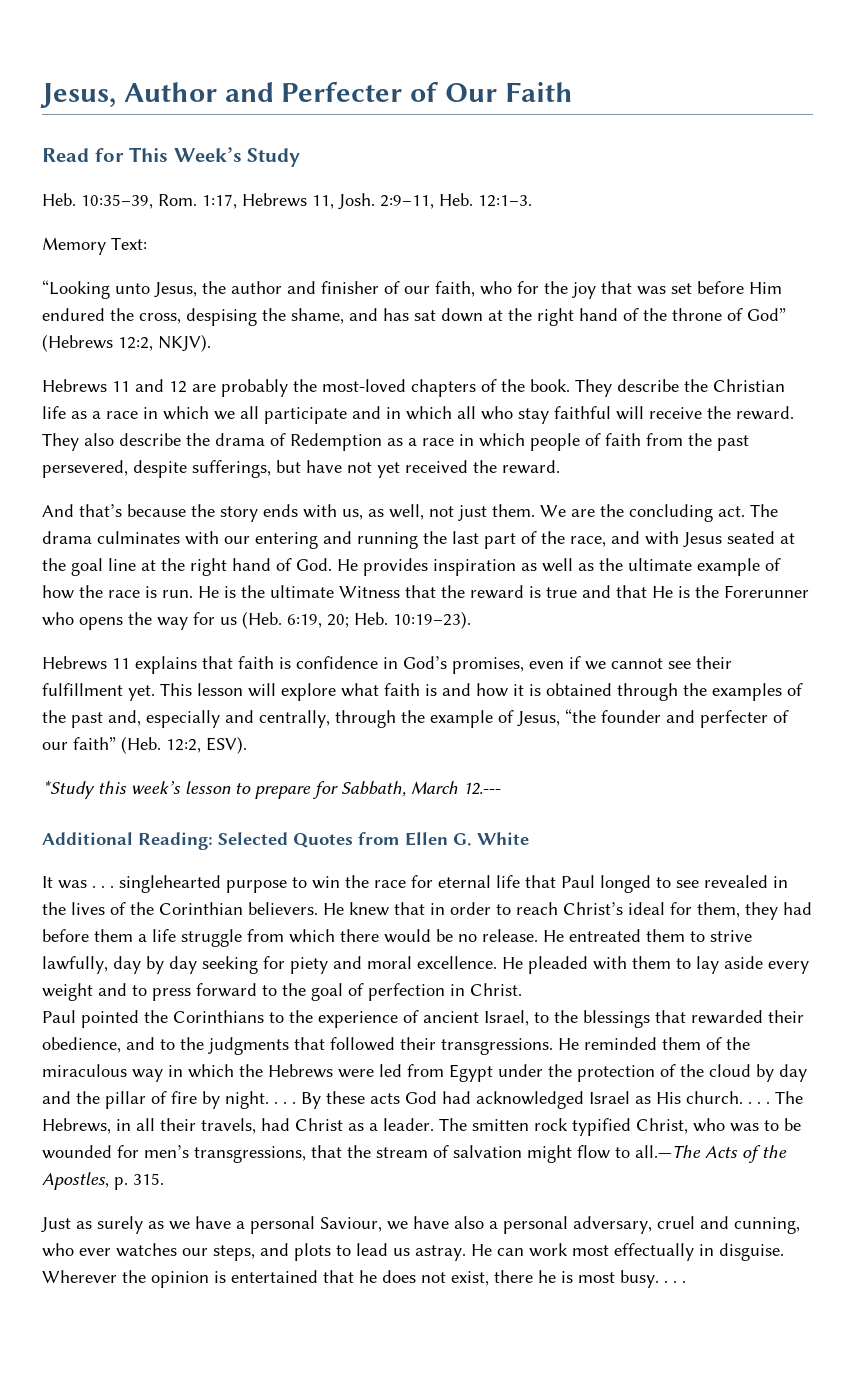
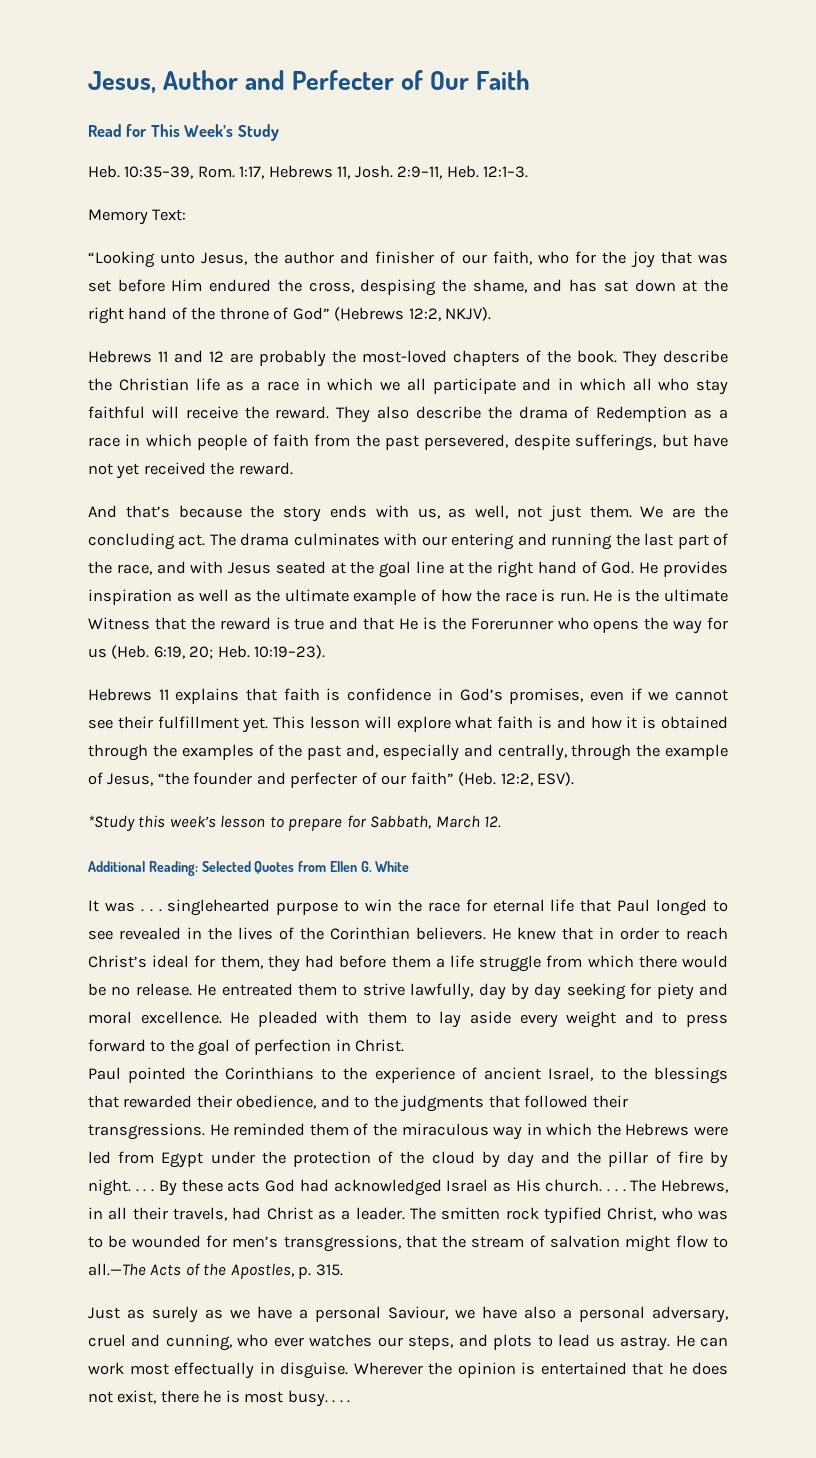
- *Study this week’s lesson to prepare for Sabbath, March 12.---
+ *Study this week’s lesson to prepare for Sabbath, March 12.

